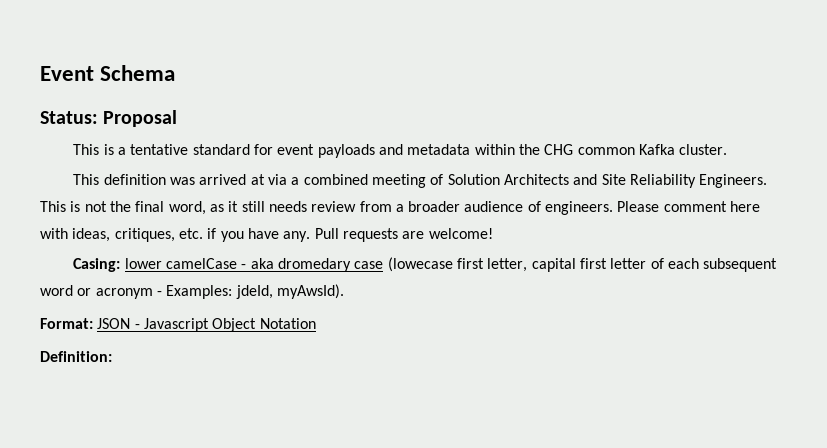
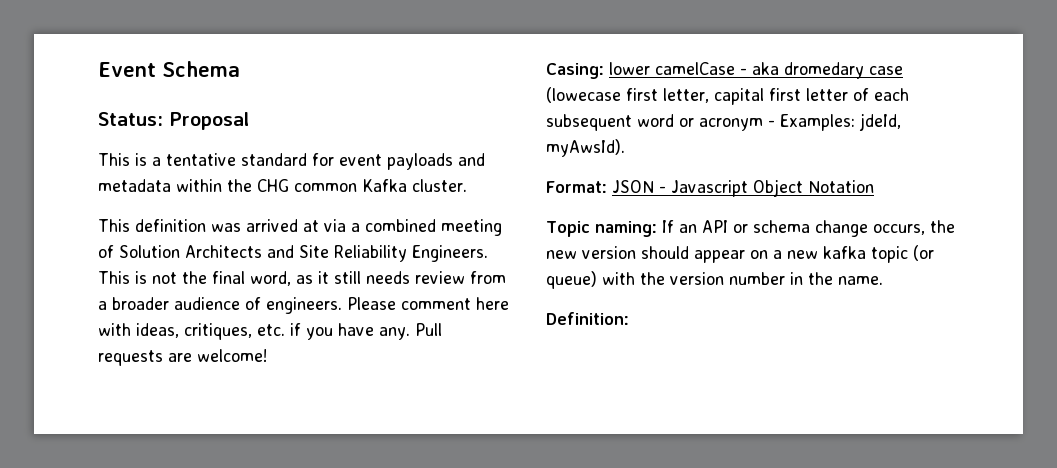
+ Topic naming: If an API or schema change occurs, the new version should appear on a new kafka topic (or queue) with the version number in the name.

